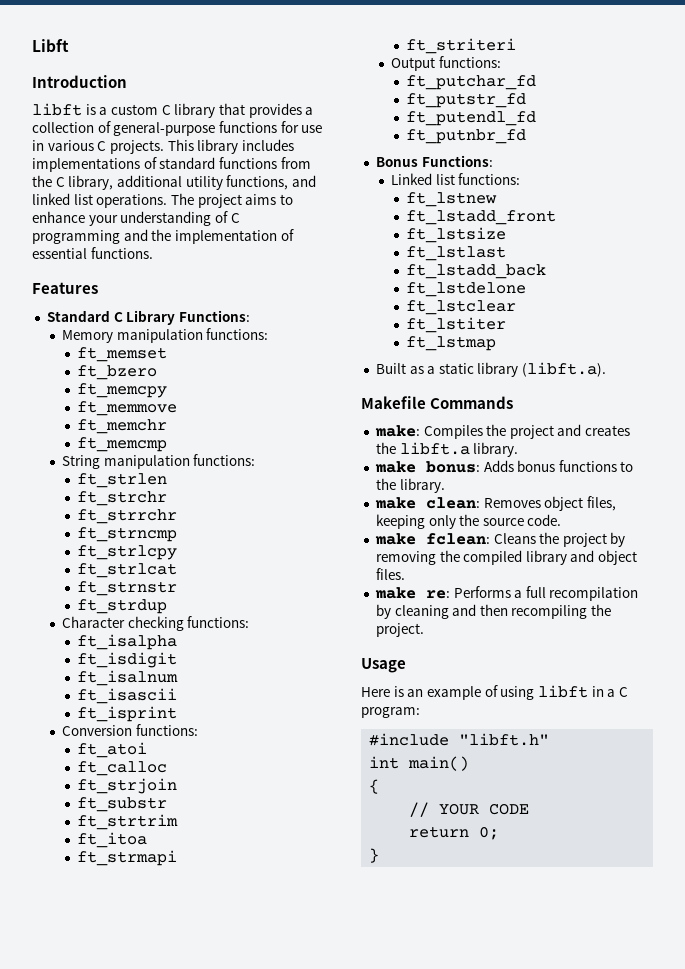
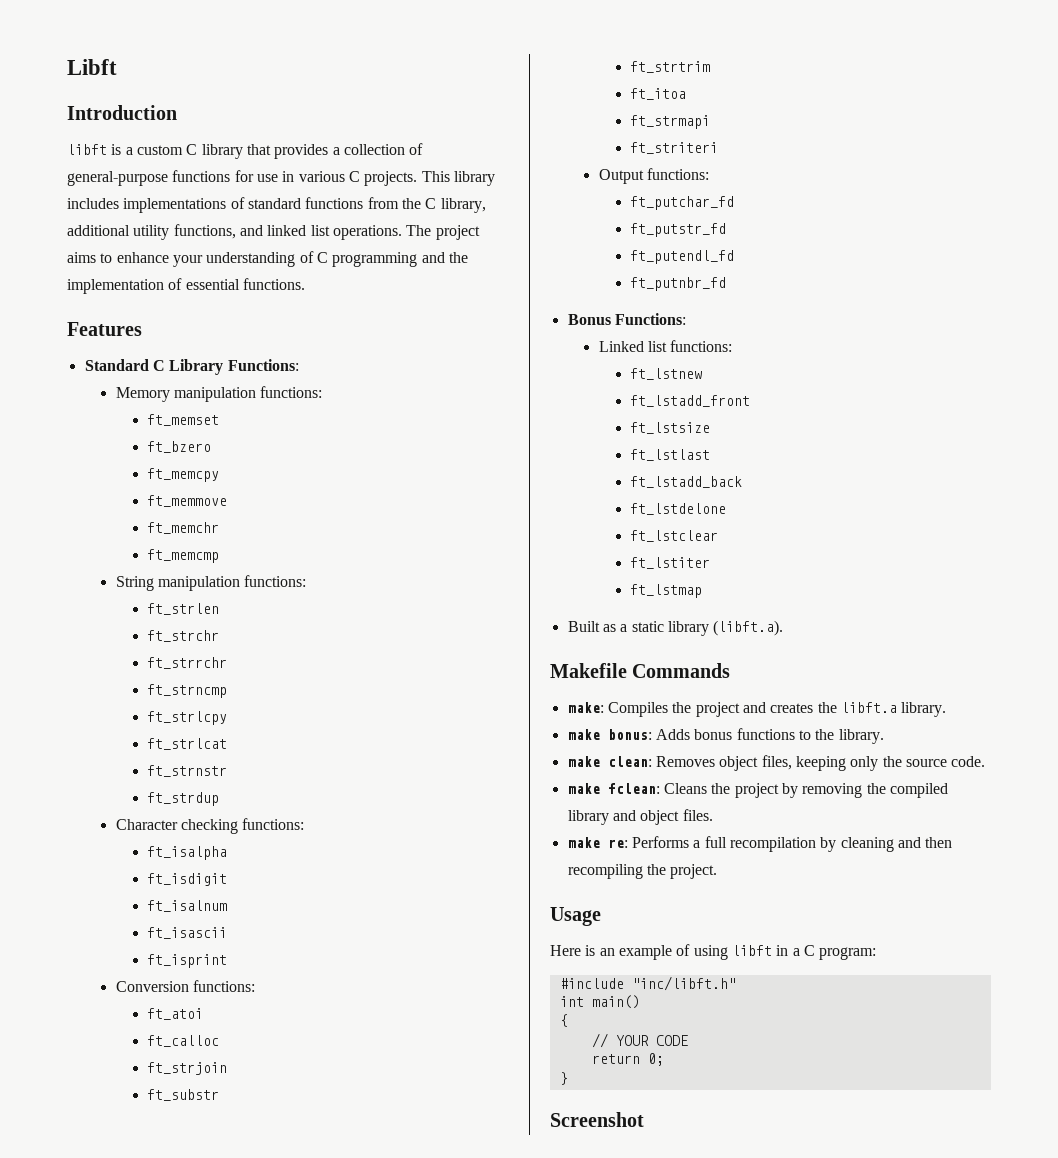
- #include "libft.h"
+ #include "inc/libft.h"
+ Screenshot

